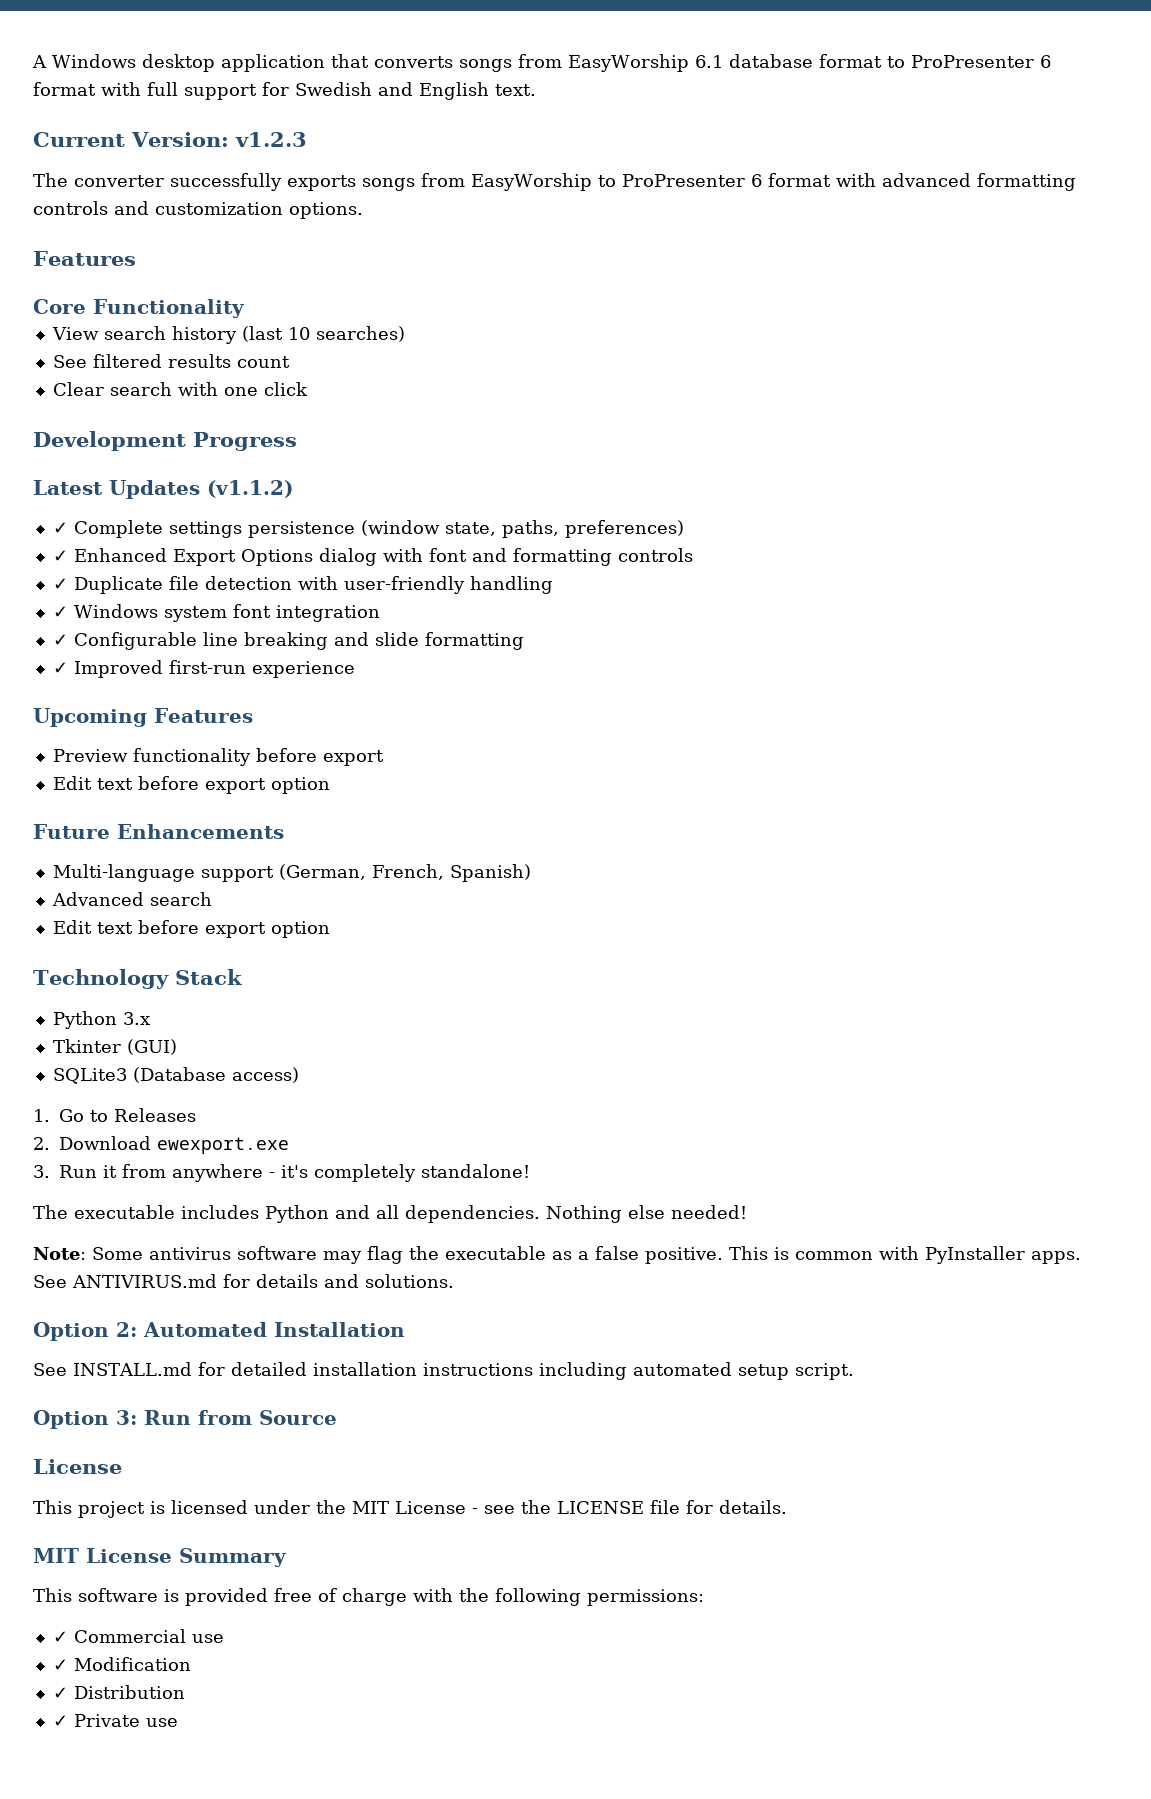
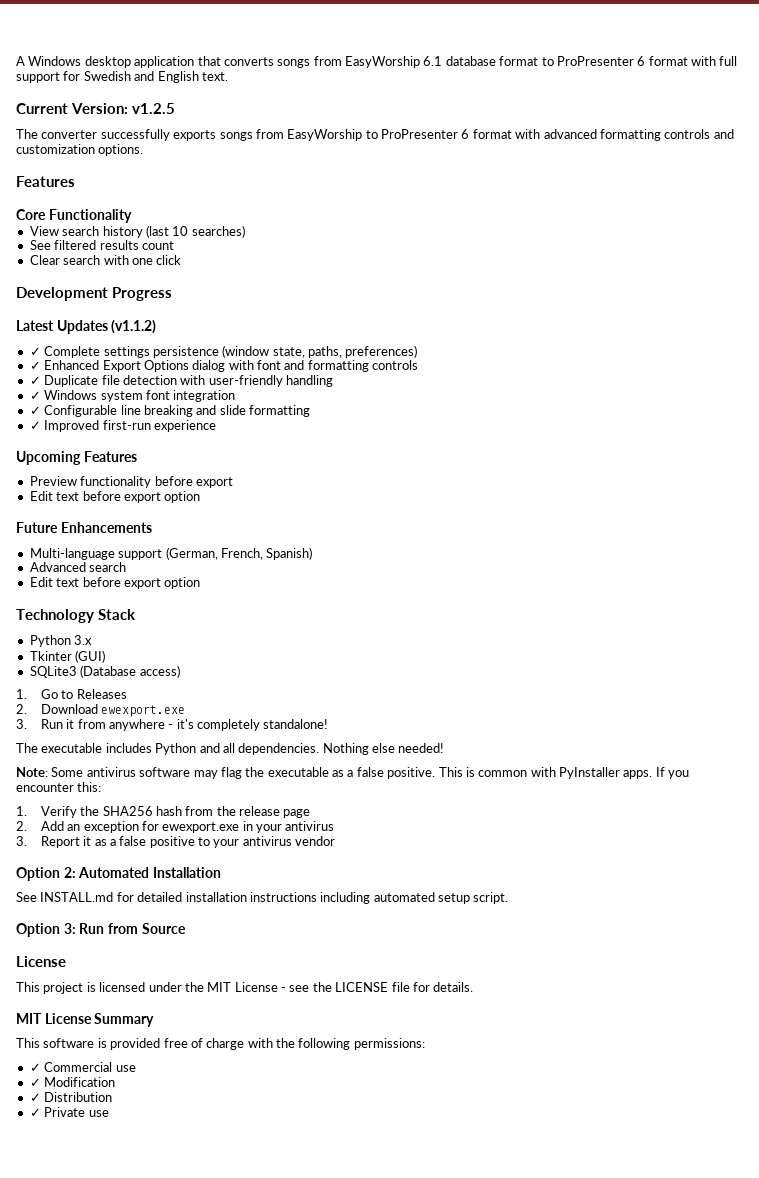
- Current Version: v1.2.3
+ Current Version: v1.2.5
- See ANTIVIRUS.md for details and solutions.
+ If you encounter this:
+ 1. Verify the SHA256 hash from the release page
+ 2. Add an exception for ewexport.exe in your antivirus
+ 3. Report it as a false positive to your antivirus vendor

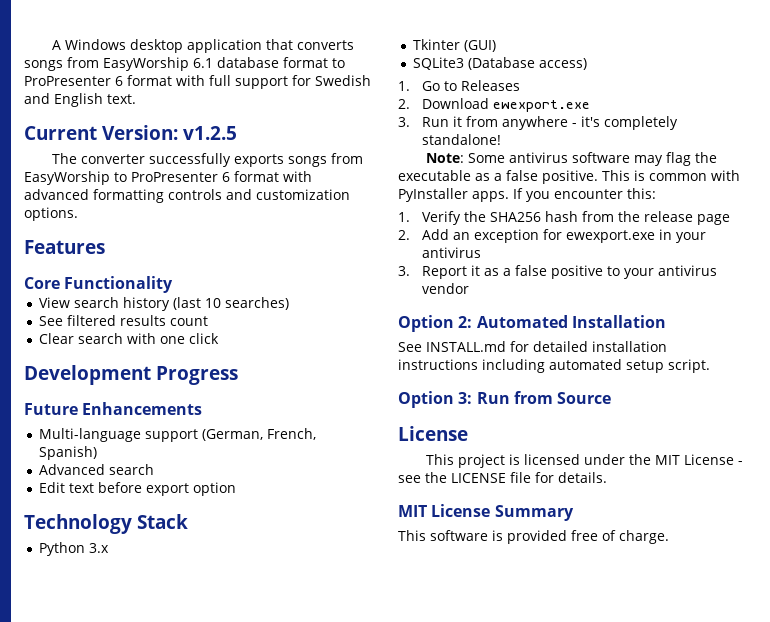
- Latest Updates (v1.1.2)
- ✓ Complete settings persistence (window state, paths, preferences)
- ✓ Enhanced Export Options dialog with font and formatting controls
- ✓ Duplicate file detection with user-friendly handling
- ✓ Windows system font integration
- ✓ Configurable line breaking and slide formatting
- ✓ Improved first-run experience
- Upcoming Features
- Preview functionality before export
- Edit text before export option
- The executable includes Python and all dependencies. Nothing else needed!
- This software is provided free of charge with the following permissions:
- ✓ Commercial use
- ✓ Modification
- ✓ Distribution
- ✓ Private use
+ This software is provided free of charge.

